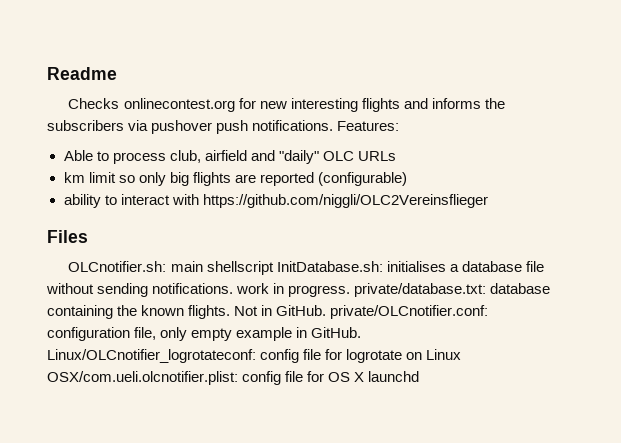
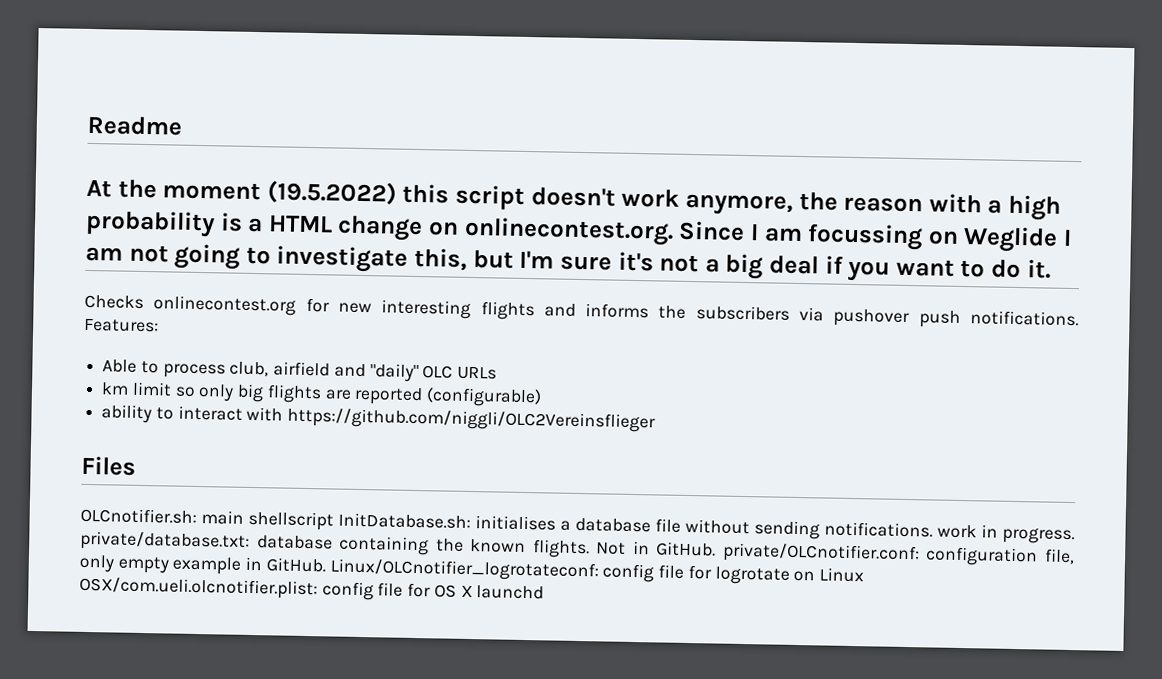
+ At the moment (19.5.2022) this script doesn't work anymore, the reason with a high probability is a HTML change on onlinecontest.org. Since I am focussing on Weglide I am not going to investigate this, but I'm sure it's not a big deal if you want to do it.

